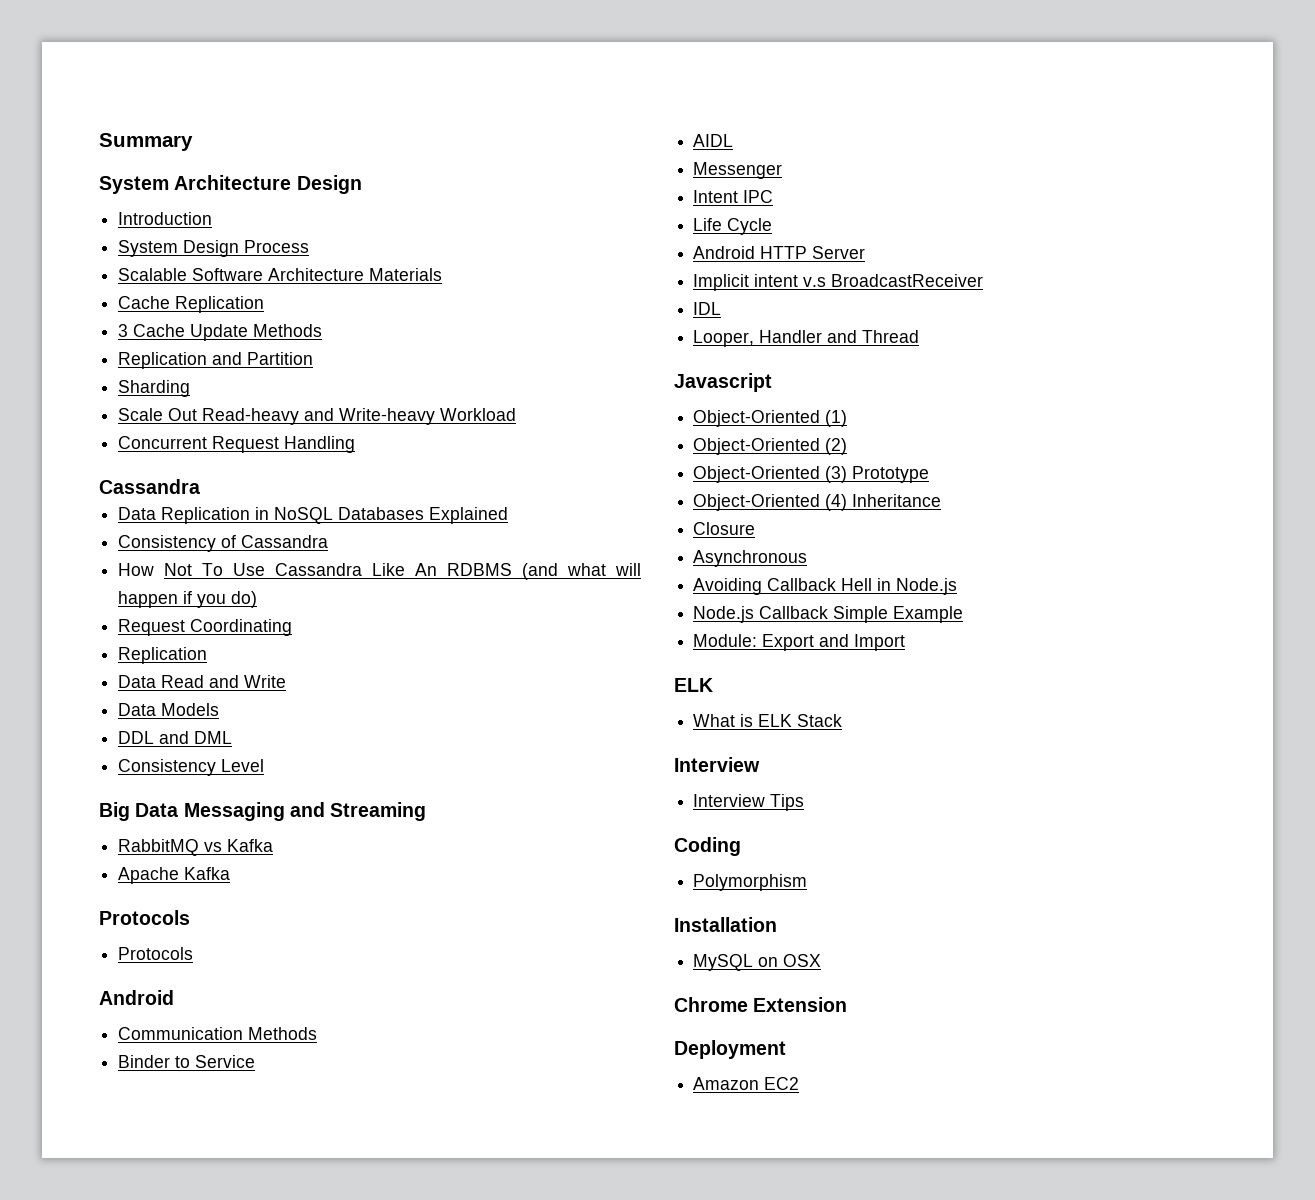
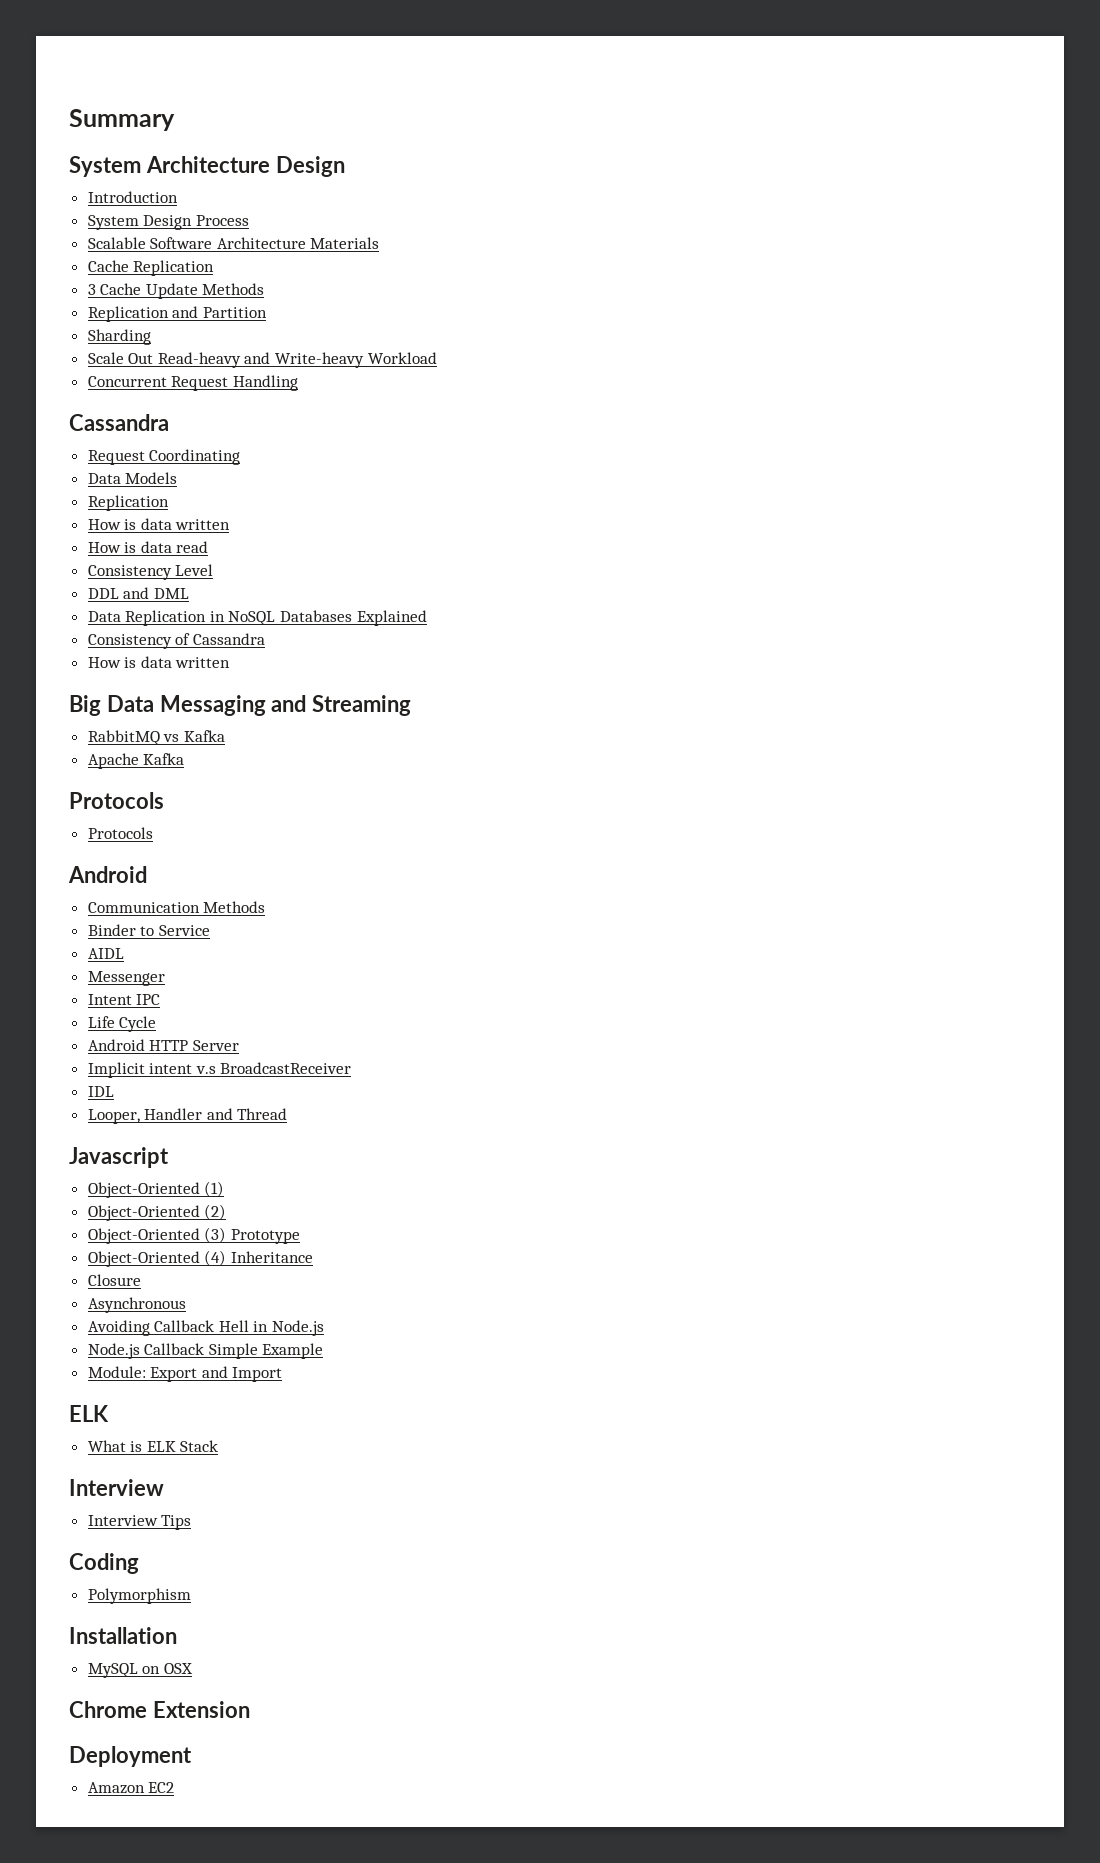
+ Request Coordinating
+ Data Models
+ Replication
+ How is data written
+ How is data read
+ Consistency Level
+ DDL and DML
  Consistency of Cassandra
- How Not To Use Cassandra Like An RDBMS (and what will happen if you do)
- Request Coordinating
- Replication
- Data Read and Write
- Data Models
- DDL and DML
- Consistency Level
+ How is data written

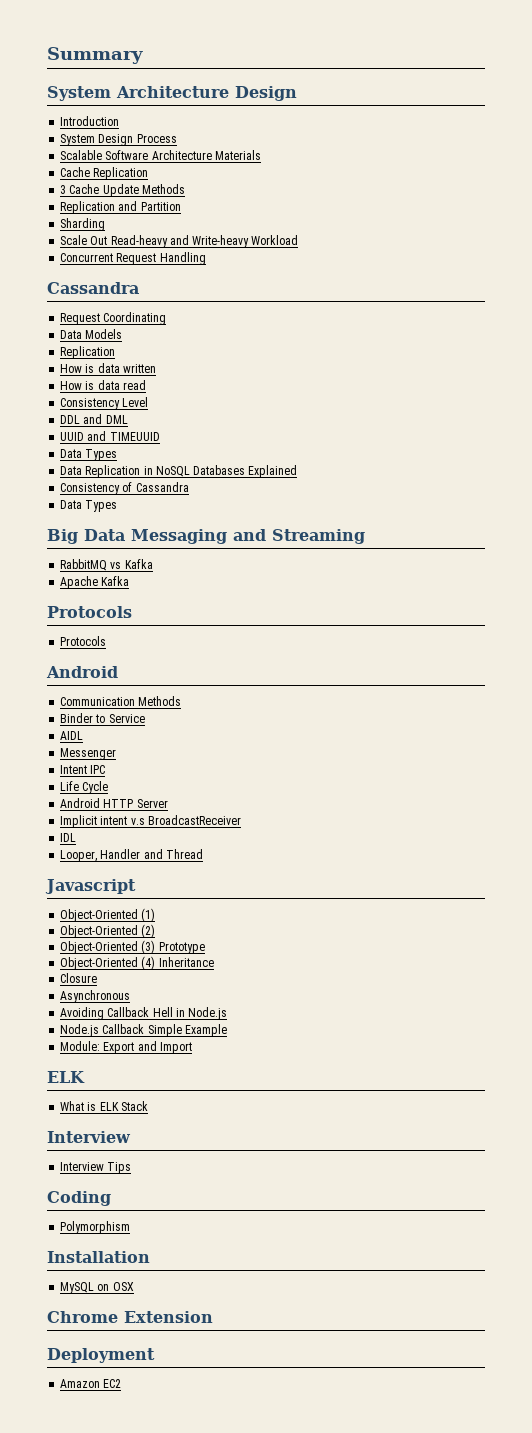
+ UUID and TIMEUUID
+ Data Types
  Consistency of Cassandra
- How is data written
+ Data Types

